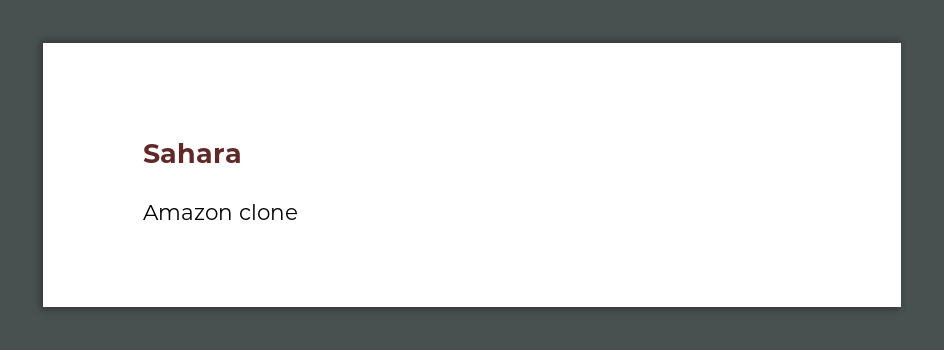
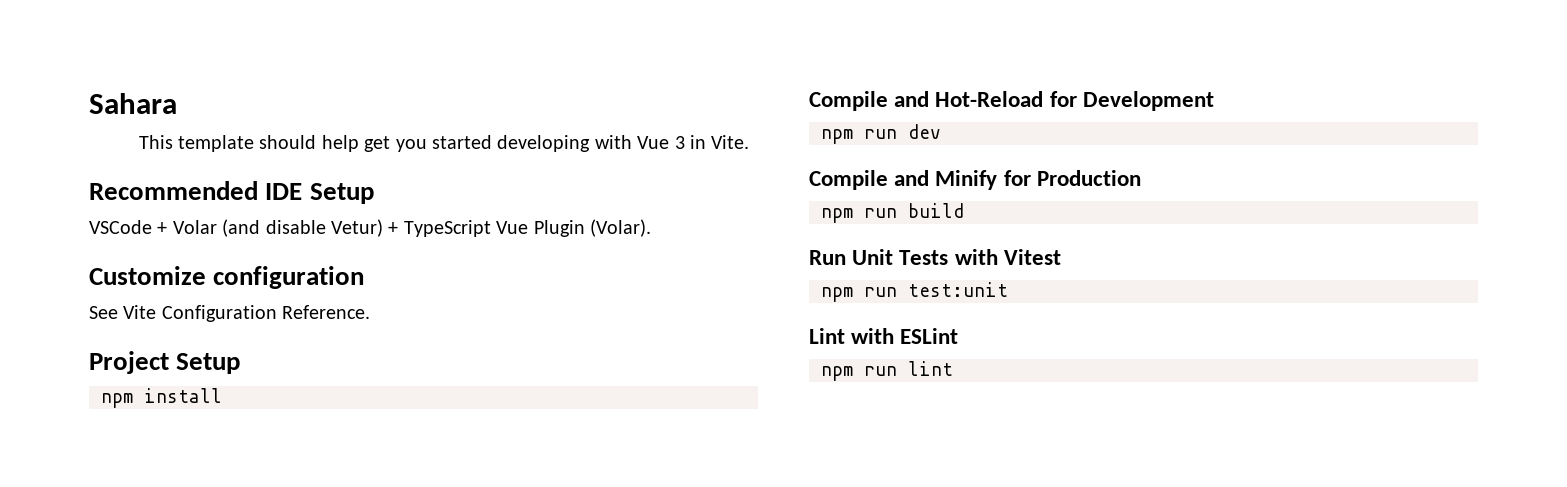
- Amazon clone
+ This template should help get you started developing with Vue 3 in Vite.
+ Recommended IDE Setup
+ VSCode + Volar (and disable Vetur) + TypeScript Vue Plugin (Volar).
+ Customize configuration
+ See Vite Configuration Reference.
+ Project Setup
+ npm install
+ Compile and Hot-Reload for Development
+ npm run dev
+ Compile and Minify for Production
+ npm run build
+ Run Unit Tests with Vitest
+ npm run test:unit
+ Lint with ESLint
+ npm run lint

